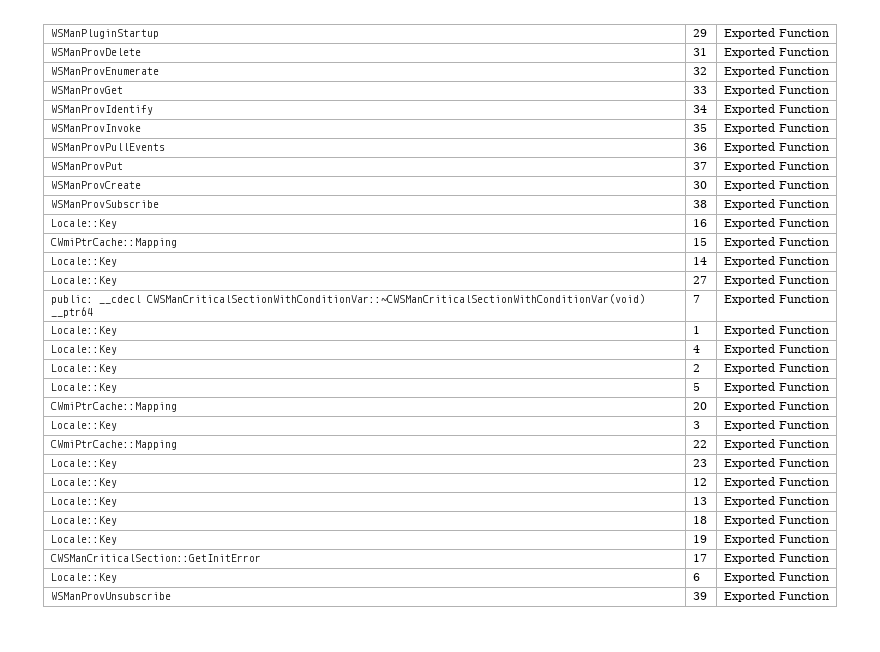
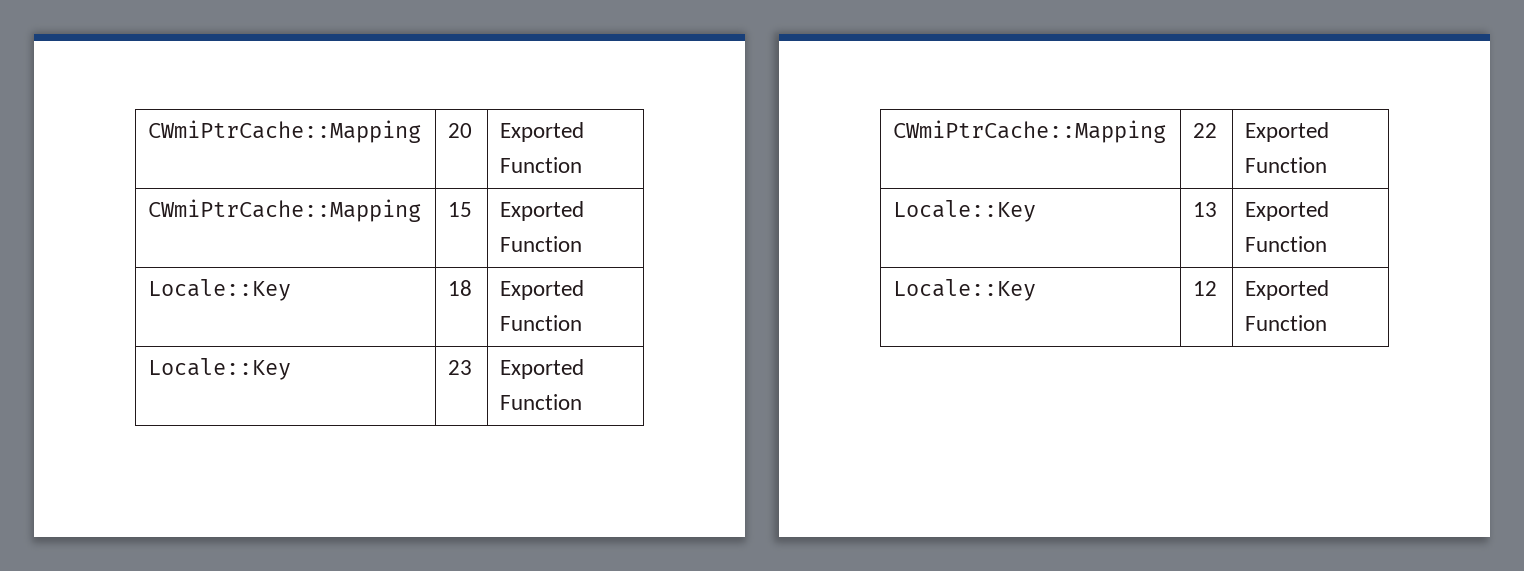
- WSManPluginStartup | 29 | Exported Function
- WSManProvDelete | 31 | Exported Function
- WSManProvEnumerate | 32 | Exported Function
- WSManProvGet | 33 | Exported Function
- WSManProvIdentify | 34 | Exported Function
- WSManProvInvoke | 35 | Exported Function
- WSManProvPullEvents | 36 | Exported Function
- WSManProvPut | 37 | Exported Function
- WSManProvCreate | 30 | Exported Function
- WSManProvSubscribe | 38 | Exported Function
- Locale::Key | 16 | Exported Function
+ CWmiPtrCache::Mapping | 20 | Exported Function
- Locale::Key | 14 | Exported Function
- Locale::Key | 27 | Exported Function
- public: __cdecl CWSManCriticalSectionWithConditionVar::~CWSManCriticalSectionWithConditionVar(void) __ptr64 | 7 | Exported Function
- Locale::Key | 1 | Exported Function
- Locale::Key | 4 | Exported Function
- Locale::Key | 2 | Exported Function
- Locale::Key | 5 | Exported Function
- CWmiPtrCache::Mapping | 20 | Exported Function
- Locale::Key | 3 | Exported Function
+ Locale::Key | 18 | Exported Function
+ Locale::Key | 23 | Exported Function
- Locale::Key | 23 | Exported Function
+ Locale::Key | 13 | Exported Function
- Locale::Key | 13 | Exported Function
- Locale::Key | 18 | Exported Function
- Locale::Key | 19 | Exported Function
- CWSManCriticalSection::GetInitError | 17 | Exported Function
- Locale::Key | 6 | Exported Function
- WSManProvUnsubscribe | 39 | Exported Function

